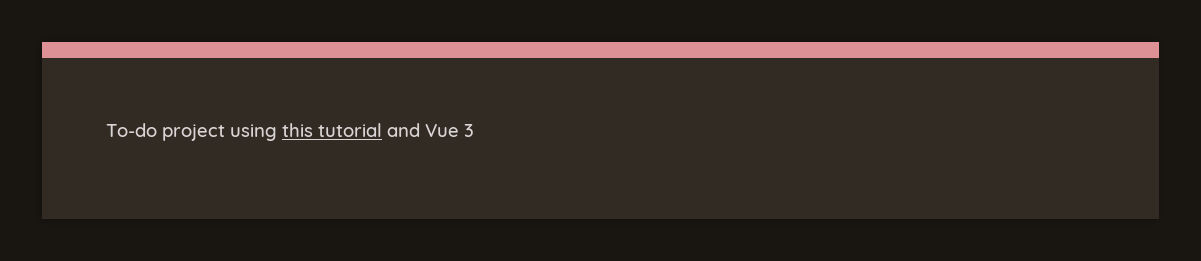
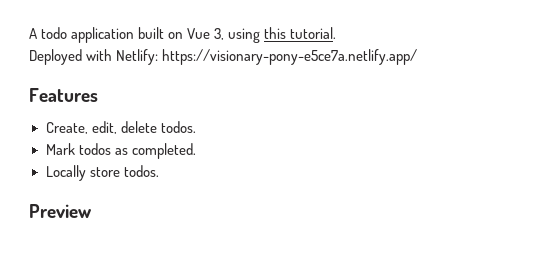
- To-do project using this tutorial and Vue 3
+ A todo application built on Vue 3, using this tutorial.
+ Deployed with Netlify: https://visionary-pony-e5ce7a.netlify.app/
+ Features
+ Create, edit, delete todos.
+ Mark todos as completed.
+ Locally store todos.
+ Preview

